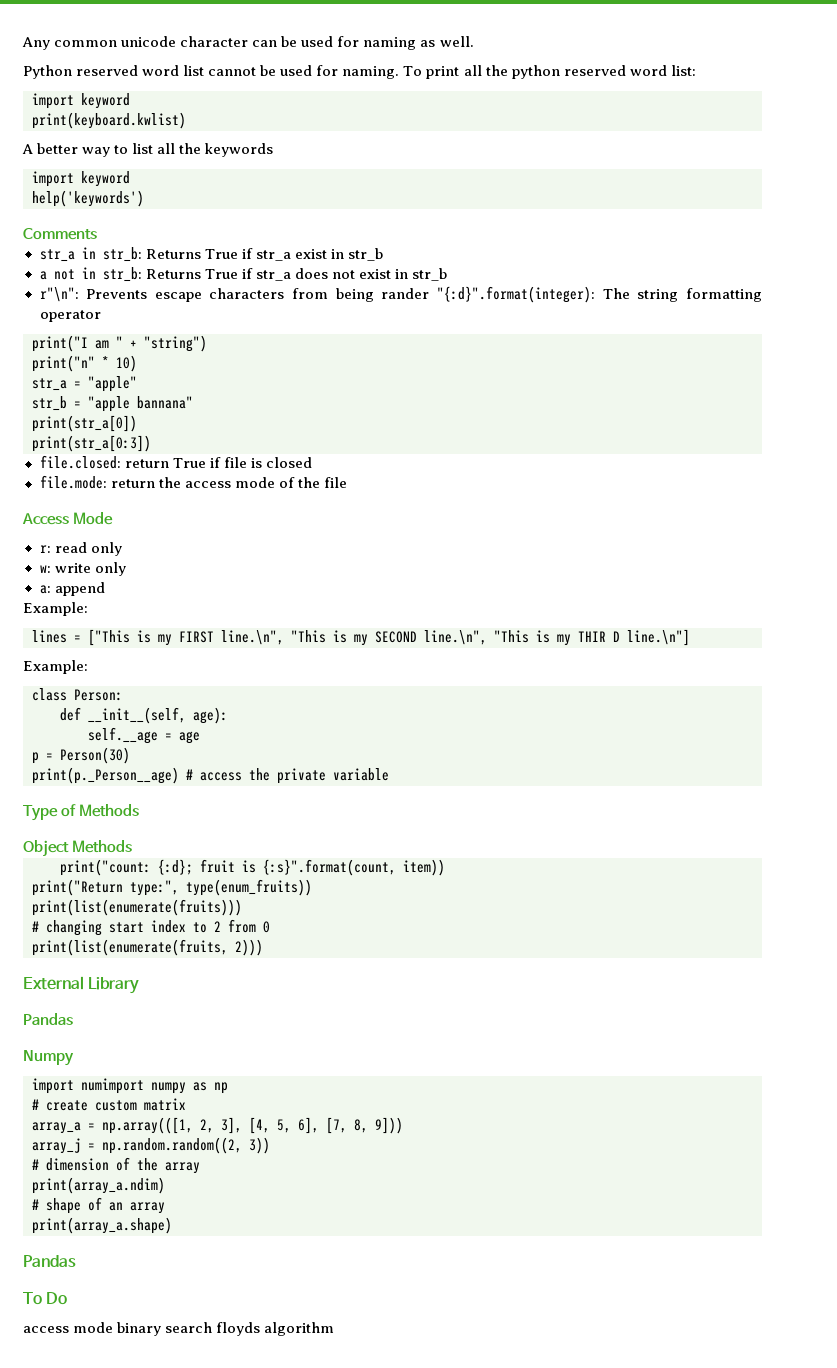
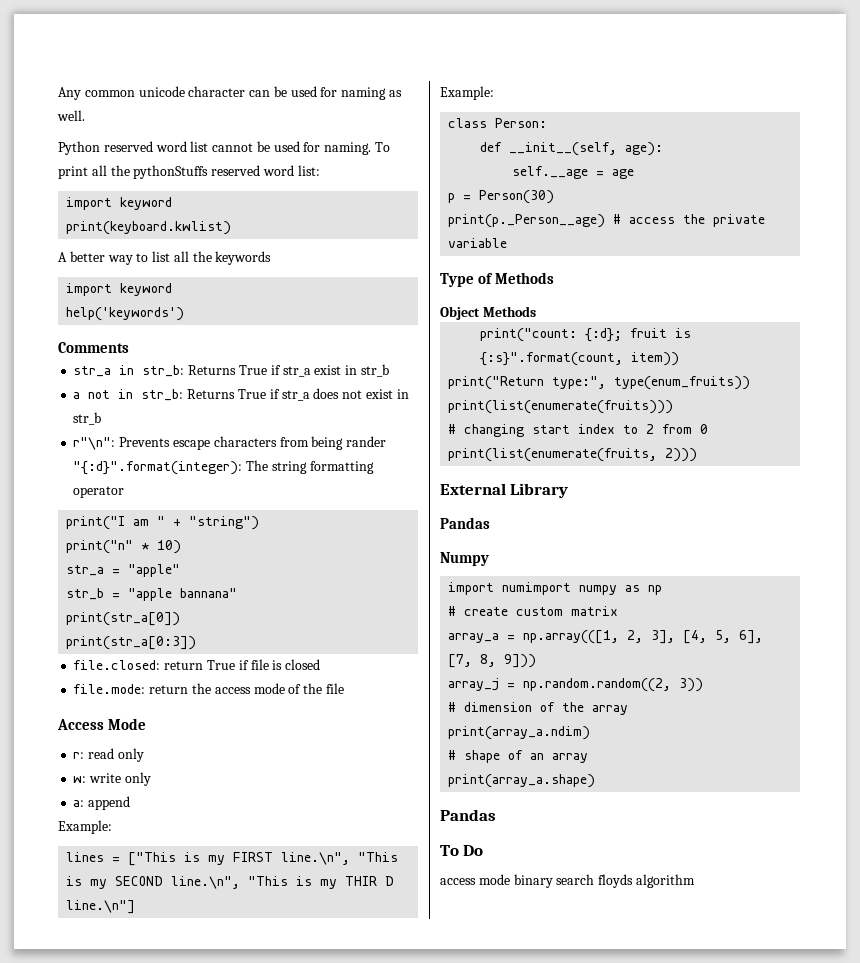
- To print all the python reserved word list:
+ To print all the pythonStuffs reserved word list:

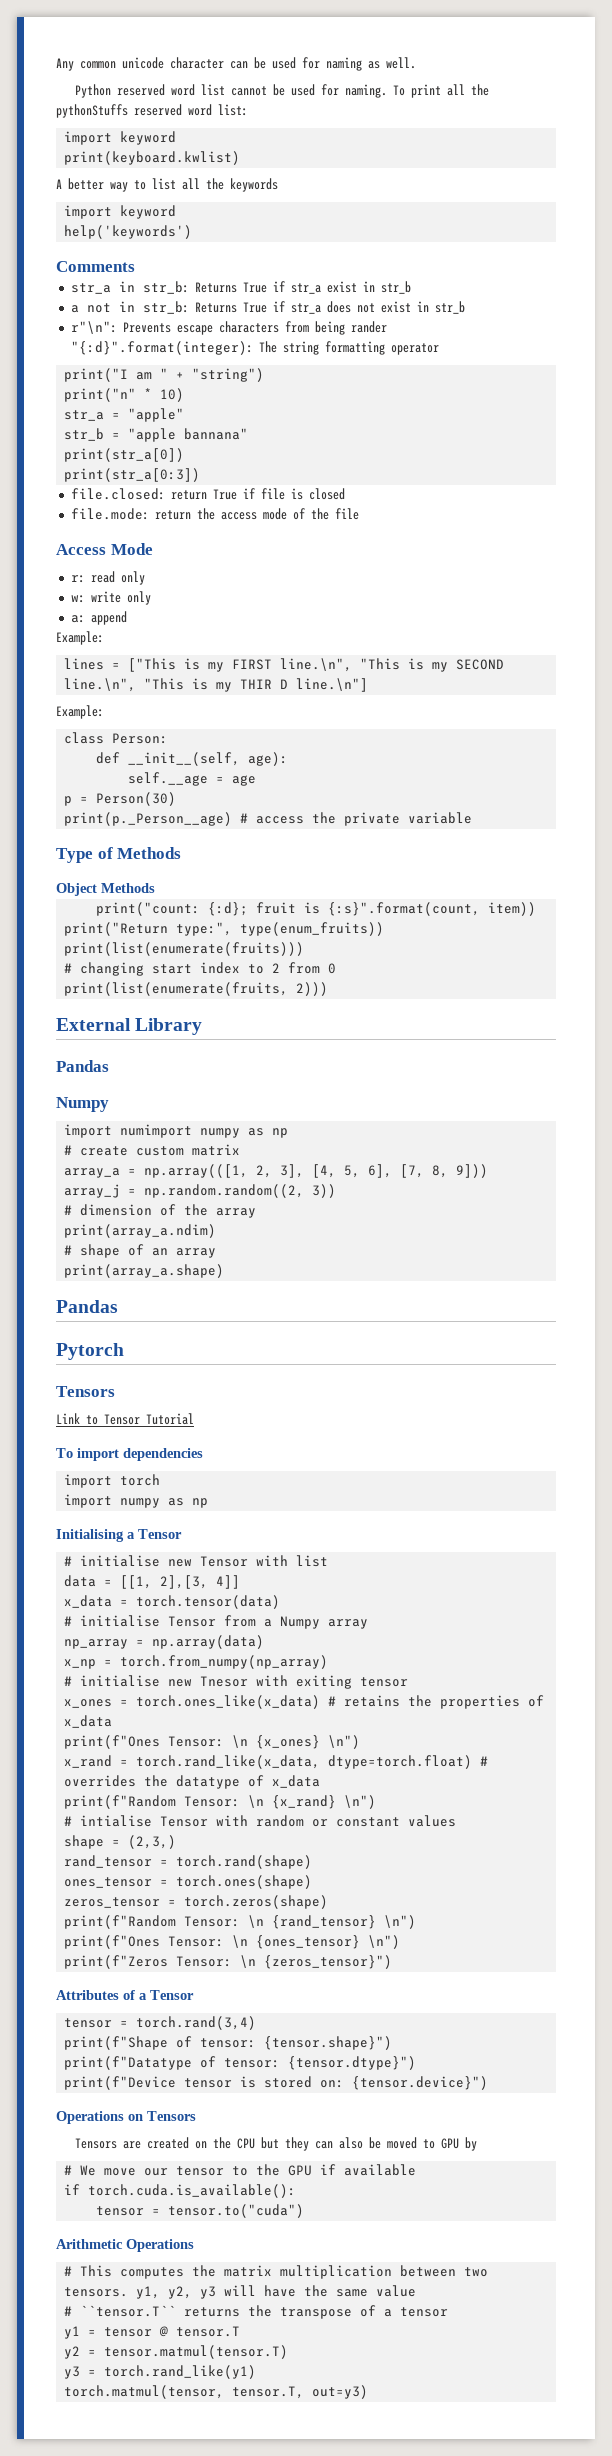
- To Do
- access mode binary search floyds algorithm
+ Pytorch
+ Tensors
+ Link to Tensor Tutorial
+ To import dependencies
+ import torch
+ import numpy as np
+ Initialising a Tensor
+ # initialise new Tensor with list
+ data = [[1, 2],[3, 4]]
+ x_data = torch.tensor(data)
+ # initialise Tensor from a Numpy array
+ np_array = np.array(data)
+ x_np = torch.from_numpy(np_array)
+ # initialise new Tnesor with exiting tensor
+ x_ones = torch.ones_like(x_data) # retains the properties of x_data
+ print(f"Ones Tensor: \n {x_ones} \n")
+ x_rand = torch.rand_like(x_data, dtype=torch.float) # overrides the datatype of x_data
+ print(f"Random Tensor: \n {x_rand} \n")
+ # intialise Tensor with random or constant values
+ shape = (2,3,)
+ rand_tensor = torch.rand(shape)
+ ones_tensor = torch.ones(shape)
+ zeros_tensor = torch.zeros(shape)
+ print(f"Random Tensor: \n {rand_tensor} \n")
+ print(f"Ones Tensor: \n {ones_tensor} \n")
+ print(f"Zeros Tensor: \n {zeros_tensor}")
+ Attributes of a Tensor
+ tensor = torch.rand(3,4)
+ print(f"Shape of tensor: {tensor.shape}")
+ print(f"Datatype of tensor: {tensor.dtype}")
+ print(f"Device tensor is stored on: {tensor.device}")
+ Operations on Tensors
+ Tensors are created on the CPU but they can also be moved to GPU by
+ # We move our tensor to the GPU if available
+ if torch.cuda.is_available():
+ tensor = tensor.to("cuda")
+ Arithmetic Operations
+ # This computes the matrix multiplication between two tensors. y1, y2, y3 will have the same value
+ # ``tensor.T`` returns the transpose of a tensor
+ y1 = tensor @ tensor.T
+ y2 = tensor.matmul(tensor.T)
+ y3 = torch.rand_like(y1)
+ torch.matmul(tensor, tensor.T, out=y3)

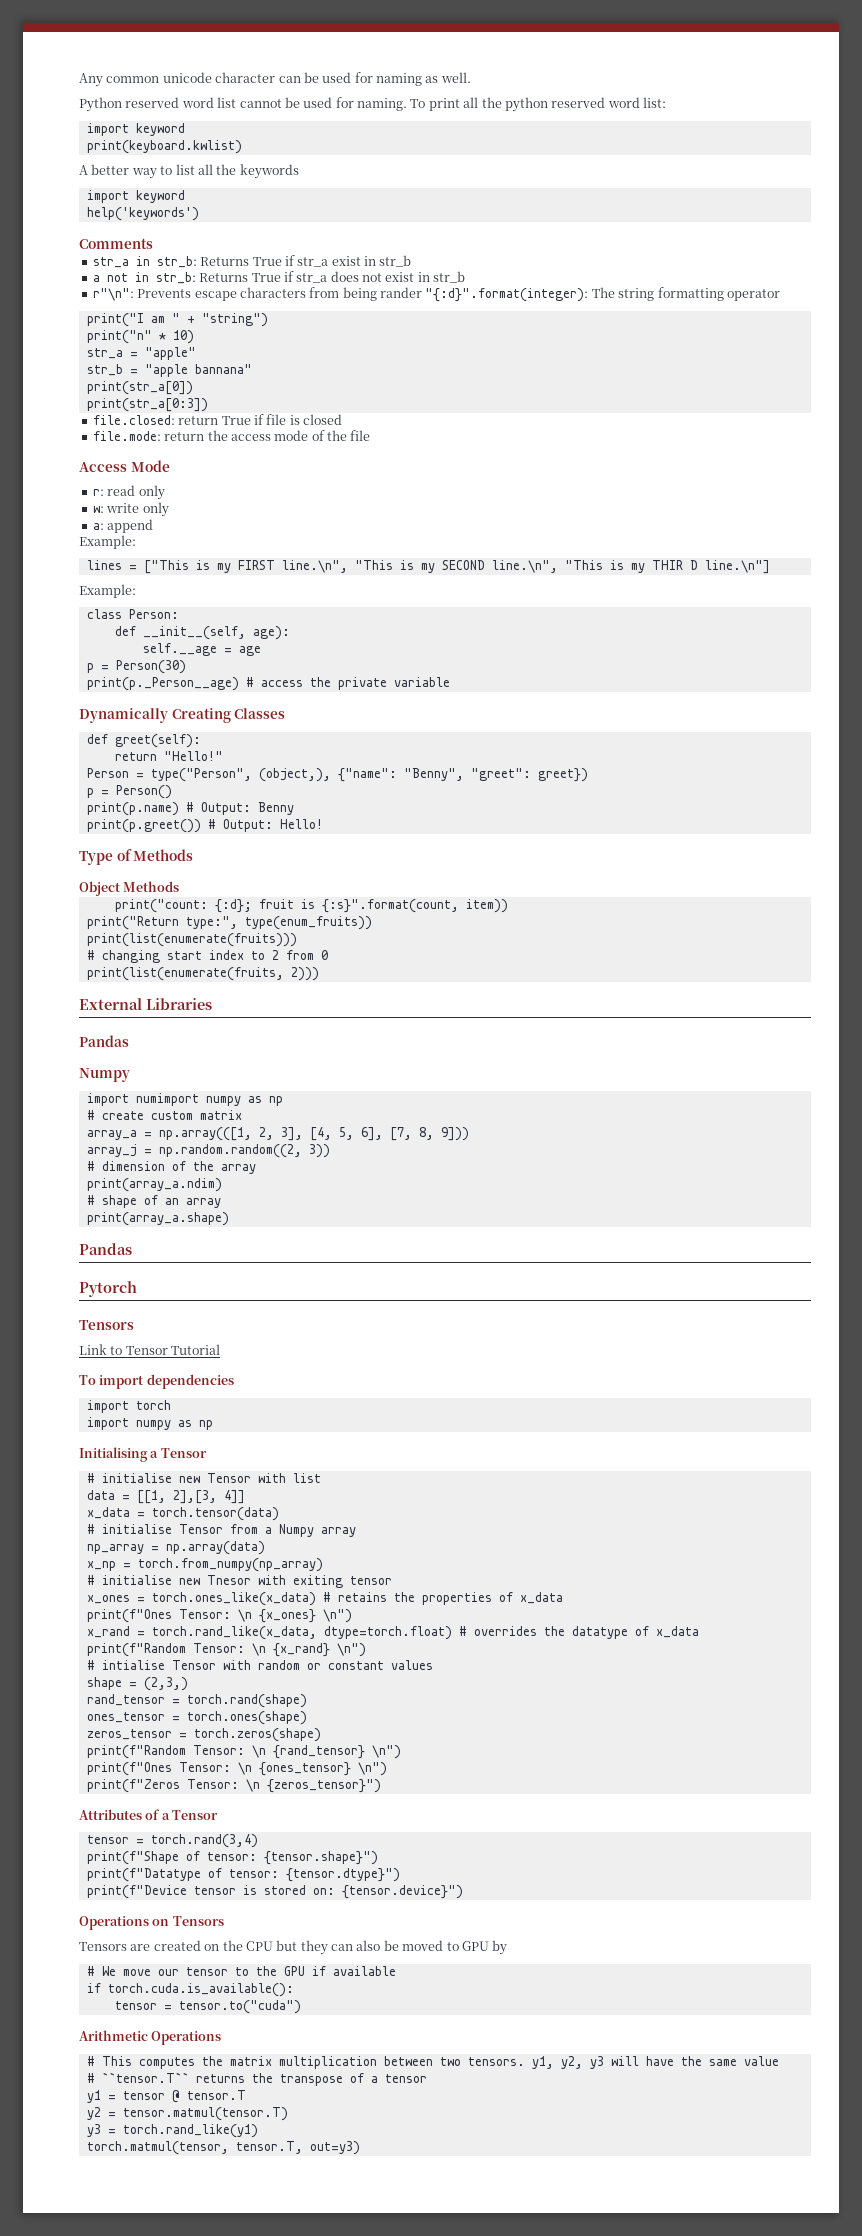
- To print all the pythonStuffs reserved word list:
+ To print all the python reserved word list:
+ Dynamically Creating Classes
+ def greet(self):
+ return "Hello!"
+ Person = type("Person", (object,), {"name": "Benny", "greet": greet})
+ p = Person()
+ print(p.name) # Output: Benny
+ print(p.greet()) # Output: Hello!
- External Library
+ External Libraries

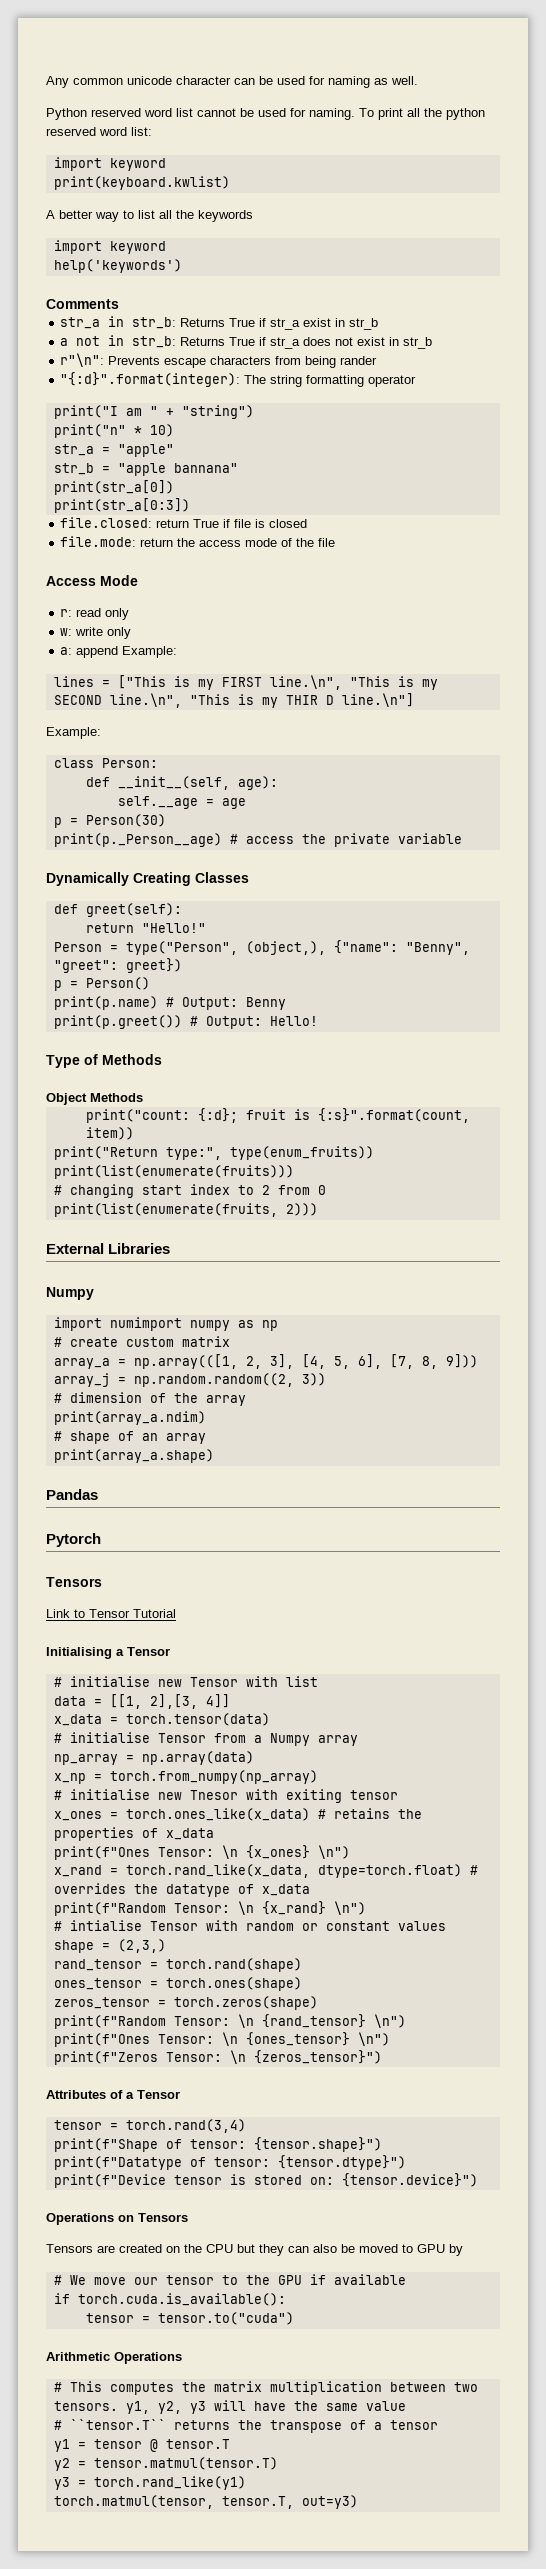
- r"\n": Prevents escape characters from being rander "{:d}".format(integer): The string formatting operator
+ r"\n": Prevents escape characters from being rander
+ "{:d}".format(integer): The string formatting operator
- a: append
- Example:
+ a: append Example:
  External Libraries
- Pandas
- To import dependencies
- import torch
- import numpy as np

